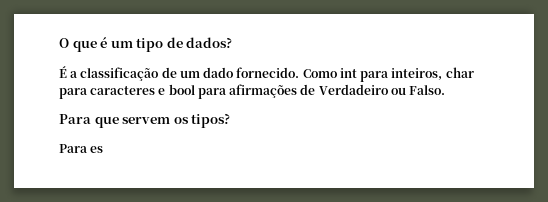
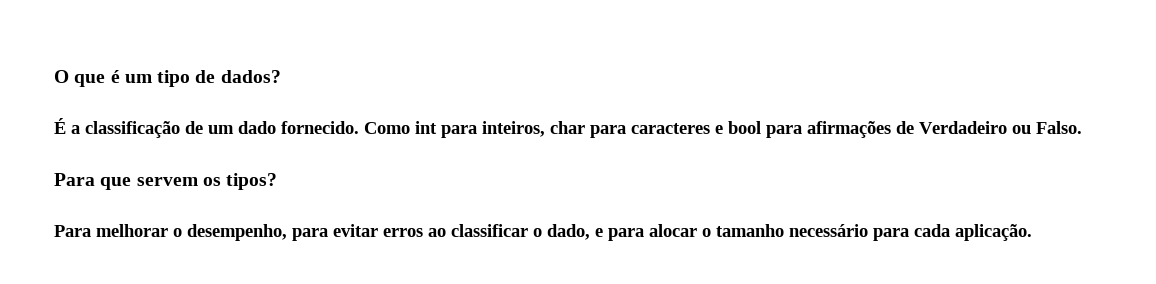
- Para es
+ Para melhorar o desempenho, para evitar erros ao classificar o dado, e para alocar o tamanho necessário para cada aplicação.

